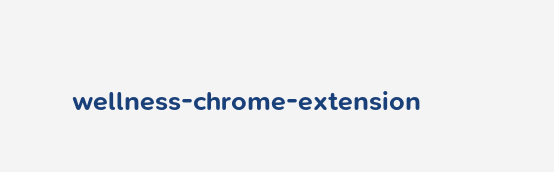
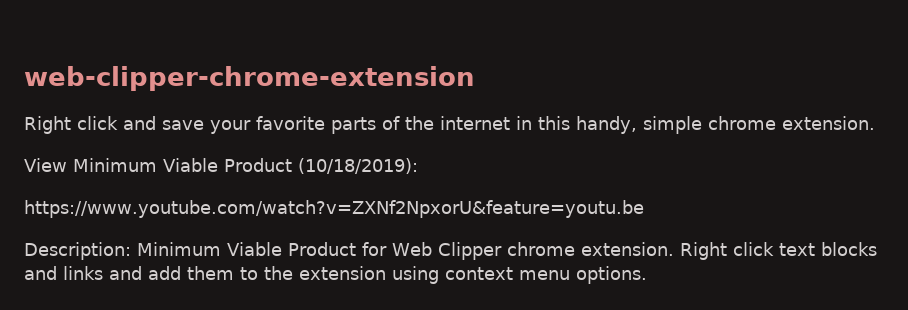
- wellness-chrome-extension
+ web-clipper-chrome-extension
+ Right click and save your favorite parts of the internet in this handy, simple chrome extension.
+ View Minimum Viable Product (10/18/2019):
+ https://www.youtube.com/watch?v=ZXNf2NpxorU&feature=youtu.be
+ Description: Minimum Viable Product for Web Clipper chrome extension. Right click text blocks and links and add them to the extension using context menu options.

